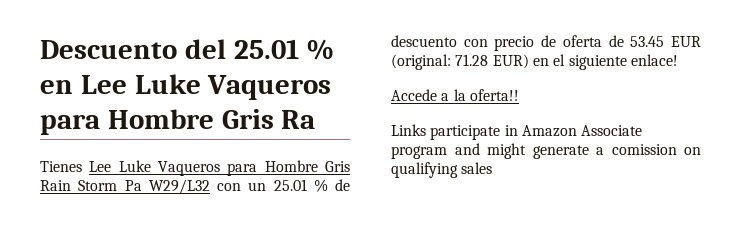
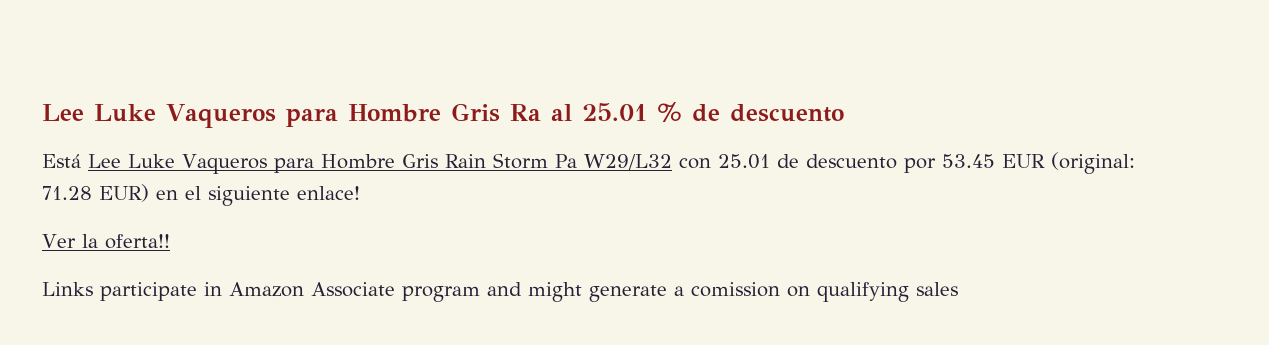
- Descuento del 25.01 % en Lee Luke Vaqueros para Hombre Gris Ra
- Tienes Lee Luke Vaqueros para Hombre Gris Rain Storm Pa W29/L32 con un 25.01 % de descuento con precio de oferta de 53.45 EUR (original: 71.28 EUR) en el siguiente enlace!
+ Lee Luke Vaqueros para Hombre Gris Ra al 25.01 % de descuento
+ Está Lee Luke Vaqueros para Hombre Gris Rain Storm Pa W29/L32 con 25.01 de descuento por 53.45 EUR (original: 71.28 EUR) en el siguiente enlace!
- Accede a la oferta!!
+ Ver la oferta!!

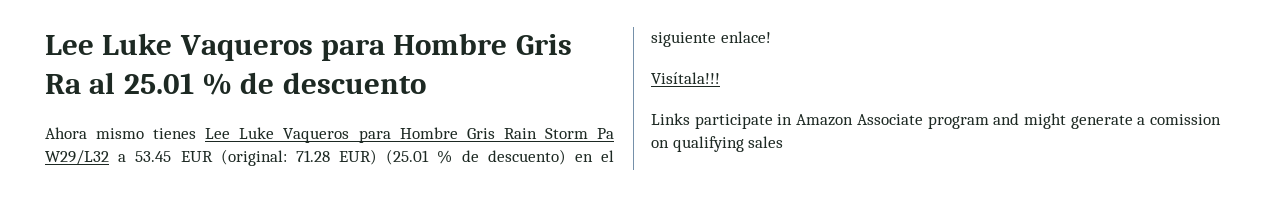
- Está Lee Luke Vaqueros para Hombre Gris Rain Storm Pa W29/L32 con 25.01 de descuento por 53.45 EUR (original: 71.28 EUR) en el siguiente enlace!
+ Ahora mismo tienes Lee Luke Vaqueros para Hombre Gris Rain Storm Pa W29/L32 a 53.45 EUR (original: 71.28 EUR) (25.01 % de descuento) en el siguiente enlace!
- Ver la oferta!!
+ Visítala!!!

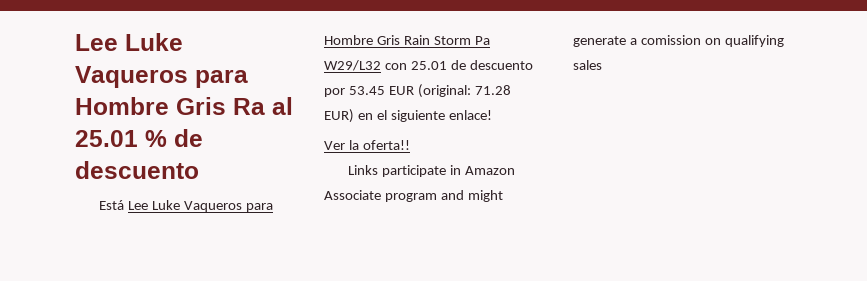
- Ahora mismo tienes Lee Luke Vaqueros para Hombre Gris Rain Storm Pa W29/L32 a 53.45 EUR (original: 71.28 EUR) (25.01 % de descuento) en el siguiente enlace!
+ Está Lee Luke Vaqueros para Hombre Gris Rain Storm Pa W29/L32 con 25.01 de descuento por 53.45 EUR (original: 71.28 EUR) en el siguiente enlace!
- Visítala!!!
+ Ver la oferta!!

